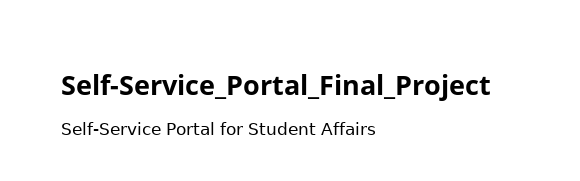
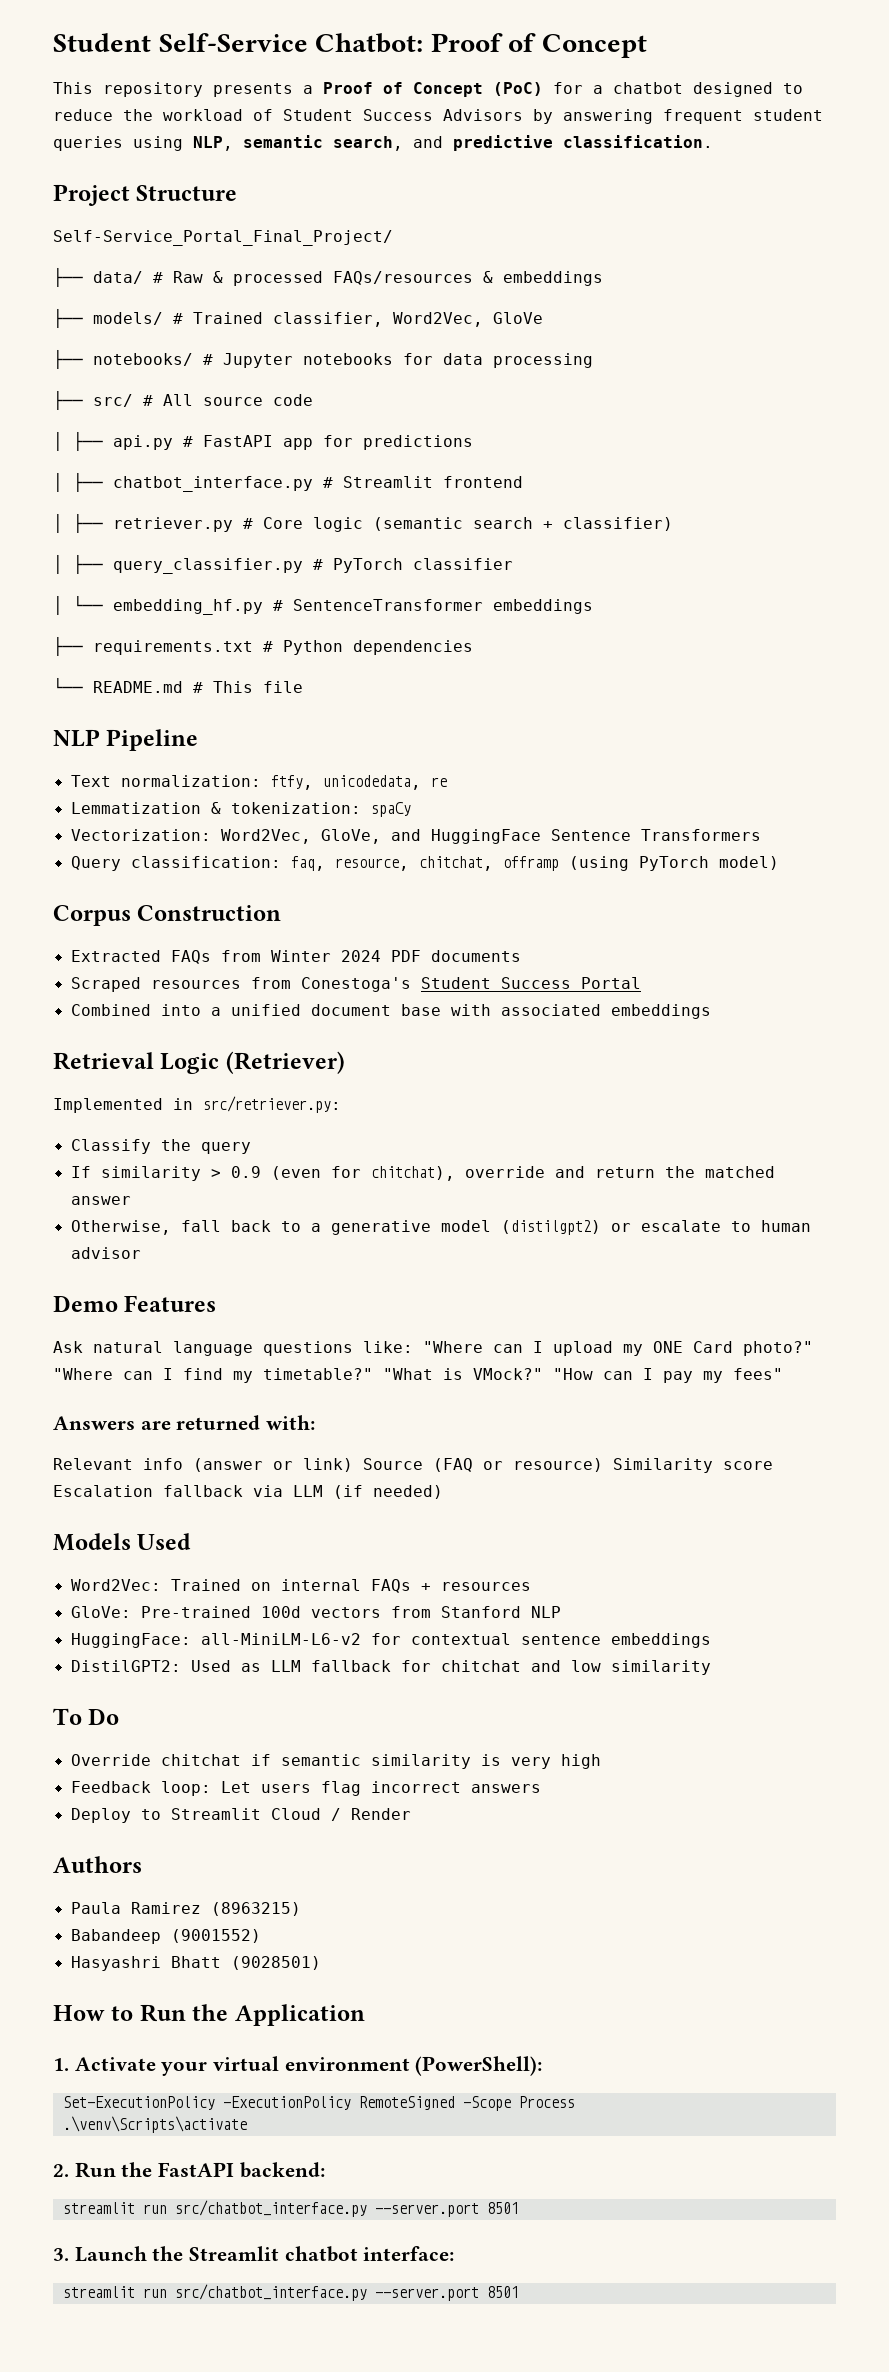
- Self-Service_Portal_Final_Project
- Self-Service Portal for Student Affairs
+ Student Self-Service Chatbot: Proof of Concept
+ This repository presents a Proof of Concept (PoC) for a chatbot designed to reduce the workload of Student Success Advisors by answering frequent student queries using NLP, semantic search, and predictive classification.
+ Project Structure
+ Self-Service_Portal_Final_Project/
+ ├── data/ # Raw & processed FAQs/resources & embeddings
+ ├── models/ # Trained classifier, Word2Vec, GloVe
+ ├── notebooks/ # Jupyter notebooks for data processing
+ ├── src/ # All source code
+ │ ├── api.py # FastAPI app for predictions
+ │ ├── chatbot_interface.py # Streamlit frontend
+ │ ├── retriever.py # Core logic (semantic search + classifier)
+ │ ├── query_classifier.py # PyTorch classifier
+ │ └── embedding_hf.py # SentenceTransformer embeddings
+ ├── requirements.txt # Python dependencies
+ └── README.md # This file
+ NLP Pipeline
+ Text normalization: ftfy, unicodedata, re
+ Lemmatization & tokenization: spaCy
+ Vectorization: Word2Vec, GloVe, and HuggingFace Sentence Transformers
+ Query classification: faq, resource, chitchat, offramp (using PyTorch model)
+ Corpus Construction
+ Extracted FAQs from Winter 2024 PDF documents
+ Scraped resources from Conestoga's Student Success Portal
+ Combined into a unified document base with associated embeddings
+ Retrieval Logic (Retriever)
+ Implemented in src/retriever.py:
+ Classify the query
+ If similarity > 0.9 (even for chitchat), override and return the matched answer
+ Otherwise, fall back to a generative model (distilgpt2) or escalate to human advisor
+ Demo Features
+ Ask natural language questions like: "Where can I upload my ONE Card photo?" "Where can I find my timetable?" "What is VMock?" "How can I pay my fees"
+ Answers are returned with:
+ Relevant info (answer or link) Source (FAQ or resource) Similarity score Escalation fallback via LLM (if needed)
+ Models Used
+ Word2Vec: Trained on internal FAQs + resources
+ GloVe: Pre-trained 100d vectors from Stanford NLP
+ HuggingFace: all-MiniLM-L6-v2 for contextual sentence embeddings
+ DistilGPT2: Used as LLM fallback for chitchat and low similarity
+ To Do
+ Override chitchat if semantic similarity is very high
+ Feedback loop: Let users flag incorrect answers
+ Deploy to Streamlit Cloud / Render
+ Authors
+ Paula Ramirez (8963215)
+ Babandeep (9001552)
+ Hasyashri Bhatt (9028501)
+ How to Run the Application
+ 1. Activate your virtual environment (PowerShell):
+ Set-ExecutionPolicy -ExecutionPolicy RemoteSigned -Scope Process
+ .\venv\Scripts\activate
+ 2. Run the FastAPI backend:
+ streamlit run src/chatbot_interface.py --server.port 8501
+ 3. Launch the Streamlit chatbot interface:
+ streamlit run src/chatbot_interface.py --server.port 8501

